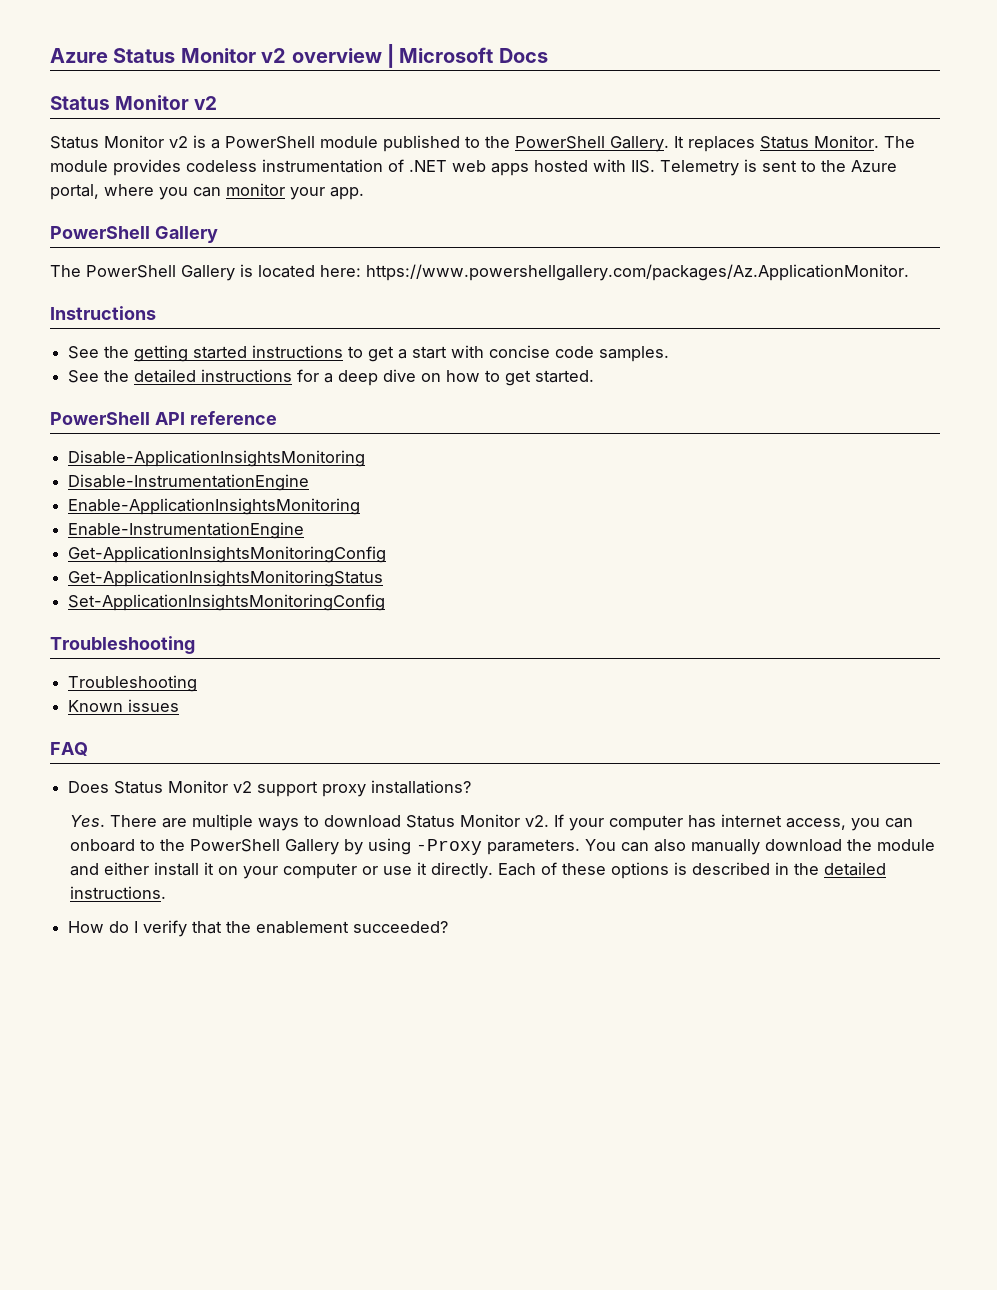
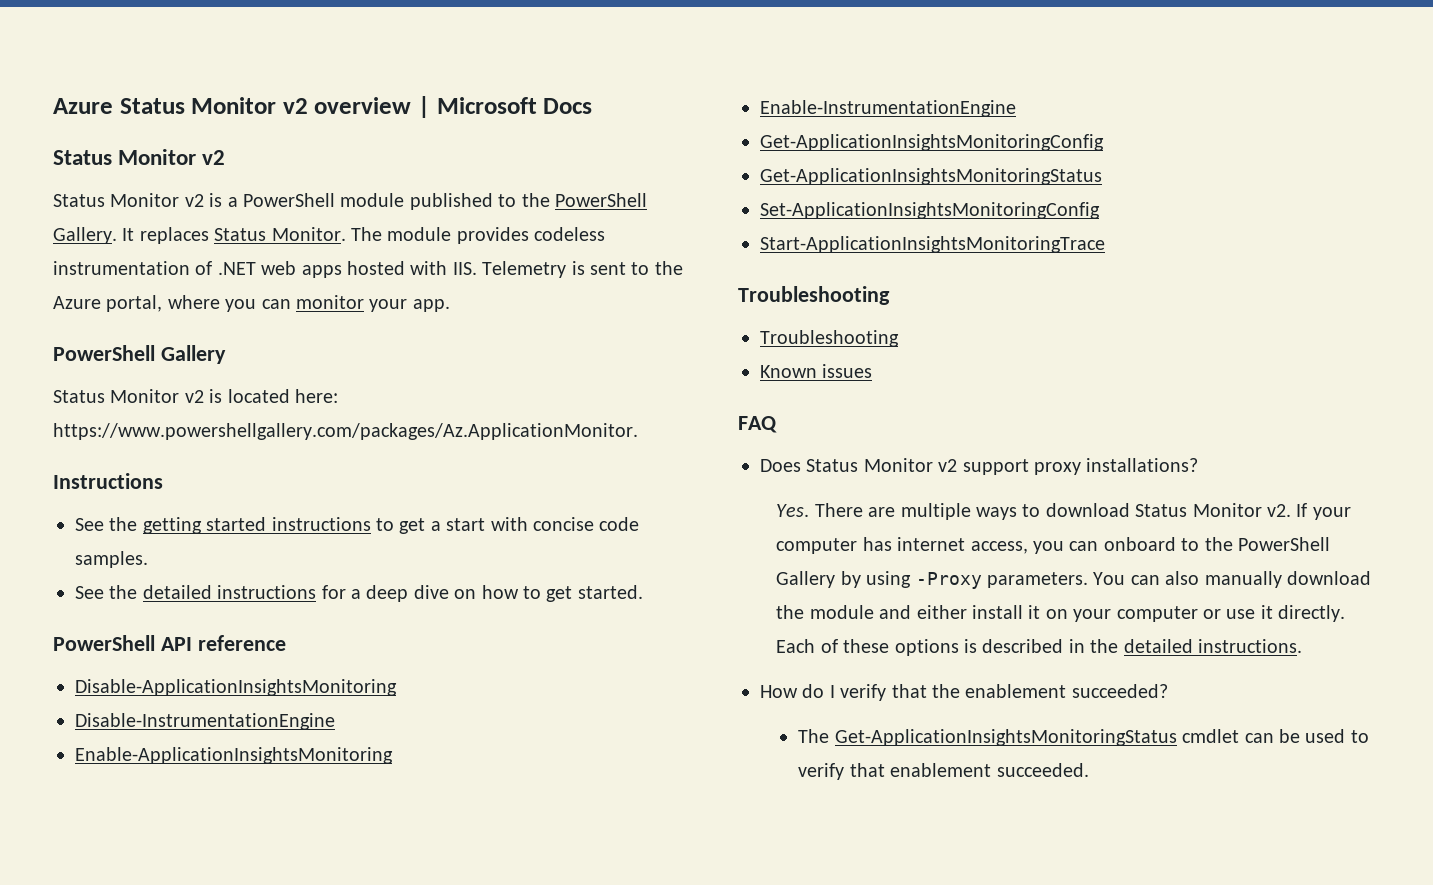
- The PowerShell Gallery is located here: https://www.powershellgallery.com/packages/Az.ApplicationMonitor.
+ Status Monitor v2 is located here: https://www.powershellgallery.com/packages/Az.ApplicationMonitor.
+ Start-ApplicationInsightsMonitoringTrace
+ The Get-ApplicationInsightsMonitoringStatus cmdlet can be used to verify that enablement succeeded.

